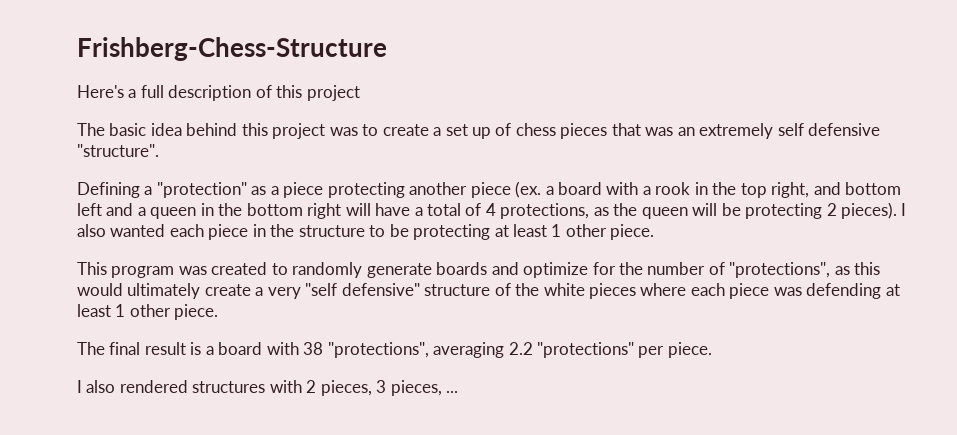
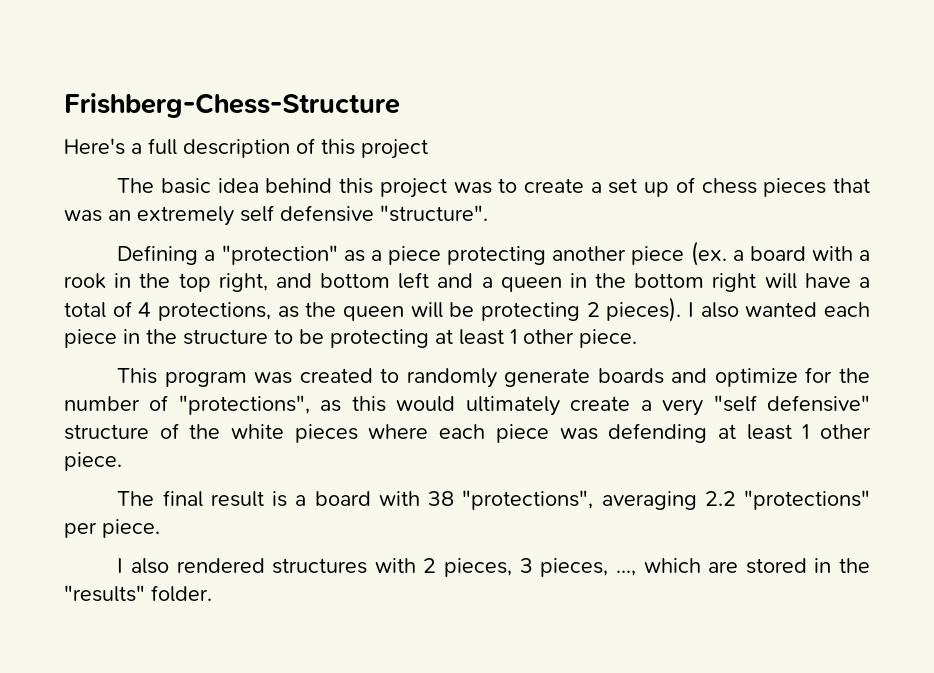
- I also rendered structures with 2 pieces, 3 pieces, ...
+ I also rendered structures with 2 pieces, 3 pieces, ..., which are stored in the "results" folder.

